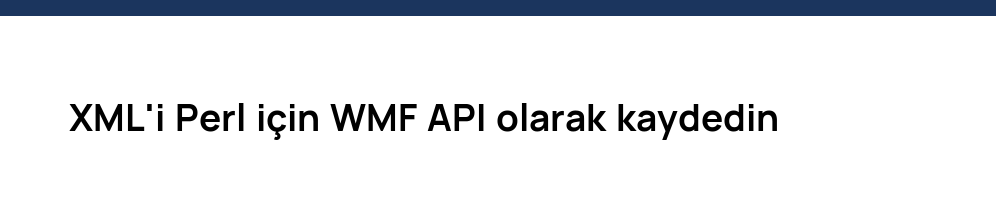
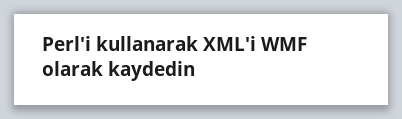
- XML'i Perl için WMF API olarak kaydedin
+ Perl'i kullanarak XML'i WMF olarak kaydedin

